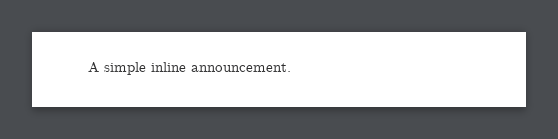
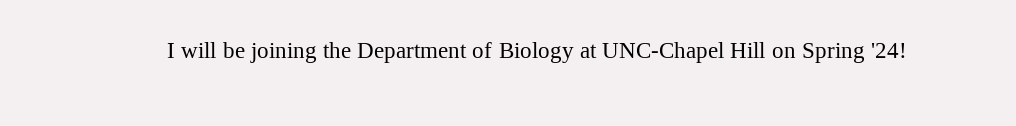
- A simple inline announcement.
+ I will be joining the Department of Biology at UNC-Chapel Hill on Spring '24!

